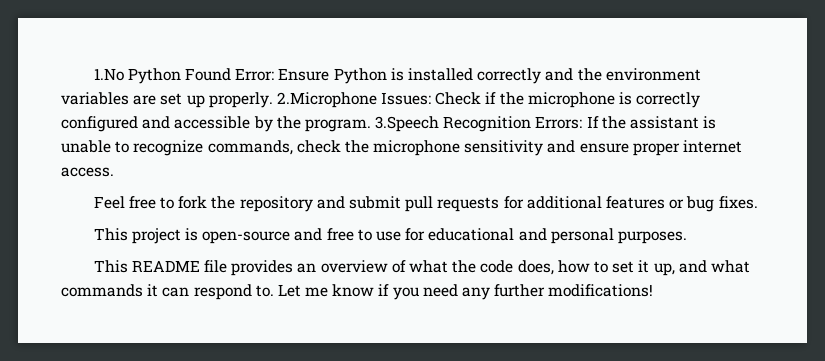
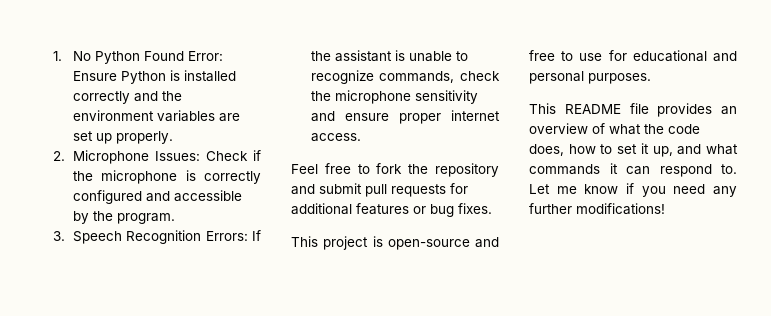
- 1.No Python Found Error: Ensure Python is installed correctly and the environment variables are set up properly. 2.Microphone Issues: Check if the microphone is correctly configured and accessible by the program. 3.Speech Recognition Errors: If the assistant is unable to recognize commands, check the microphone sensitivity and ensure proper internet access.
+ 1. No Python Found Error: Ensure Python is installed correctly and the environment variables are set up properly.
+ 2. Microphone Issues: Check if the microphone is correctly configured and accessible by the program.
+ 3. Speech Recognition Errors: If the assistant is unable to recognize commands, check the microphone sensitivity and ensure proper internet access.

